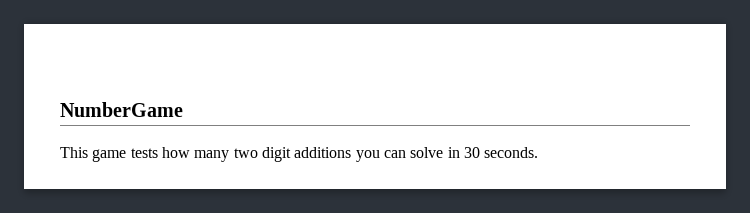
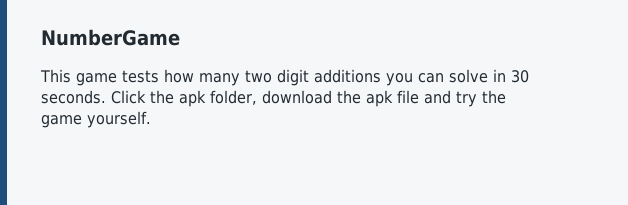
+ Click the apk folder, download the apk file and try the game yourself.

